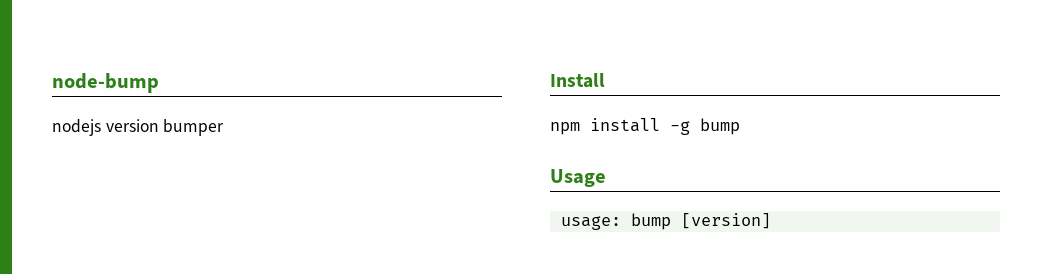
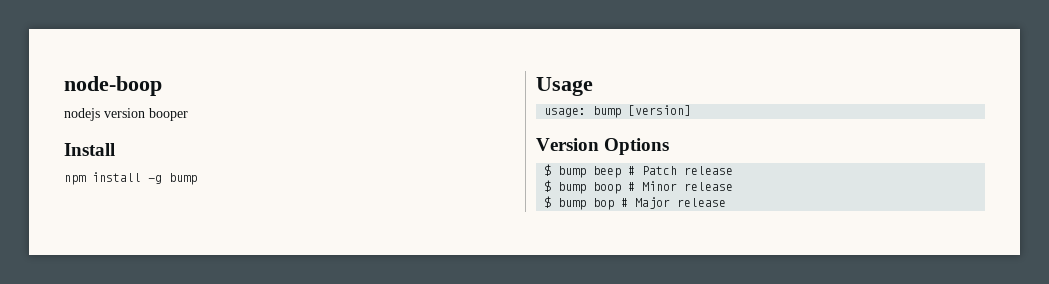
- node-bump
+ node-boop
- nodejs version bumper
+ nodejs version booper
+ Version Options
+ $ bump beep # Patch release
+ $ bump boop # Minor release
+ $ bump bop # Major release

